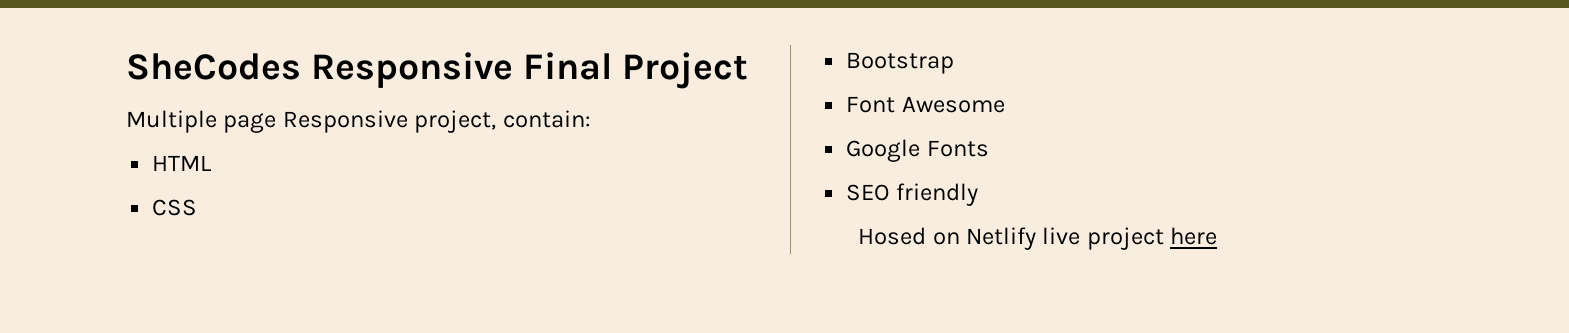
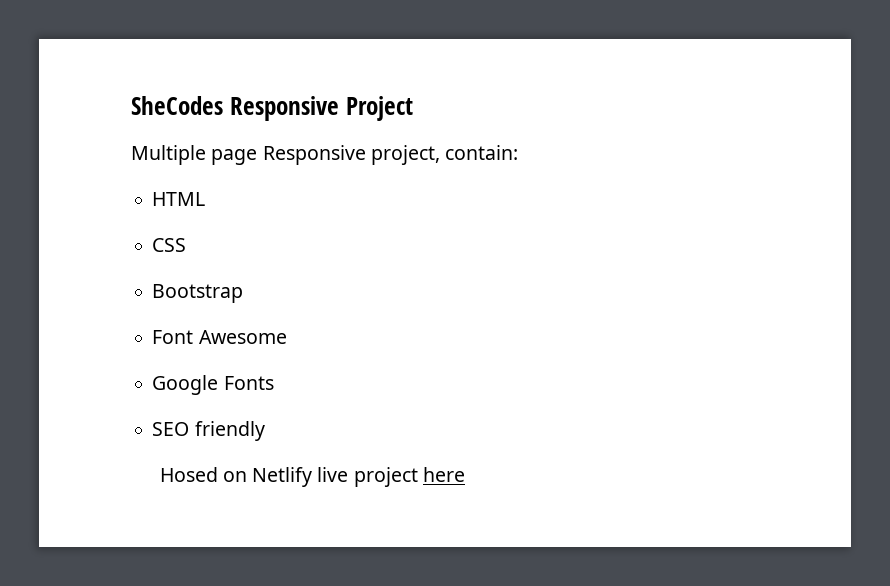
- SheCodes Responsive Final Project
+ SheCodes Responsive Project

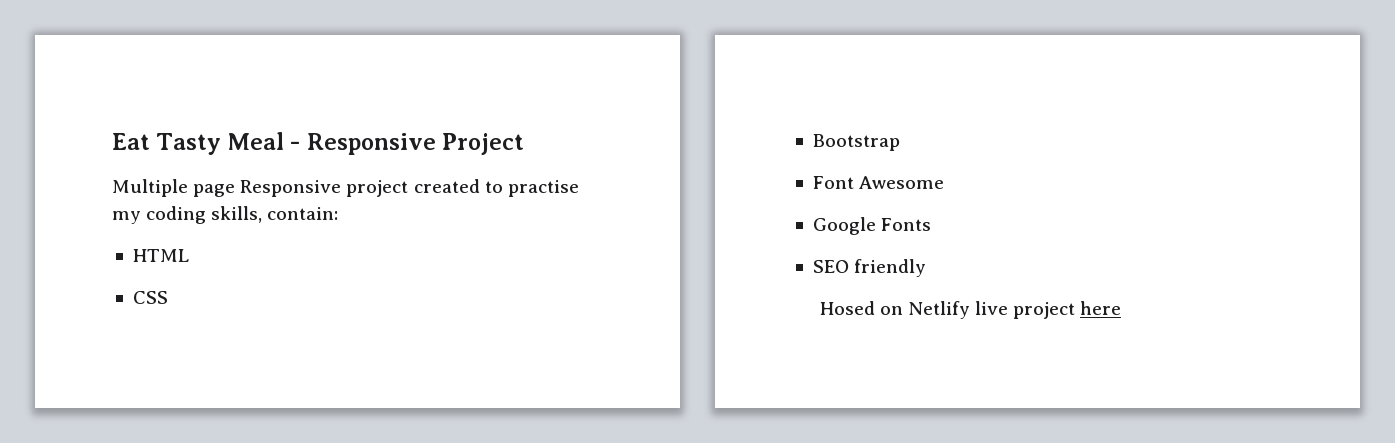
- SheCodes Responsive Project
+ Eat Tasty Meal - Responsive Project
- Multiple page Responsive project, contain:
+ Multiple page Responsive project created to practise my coding skills, contain:

